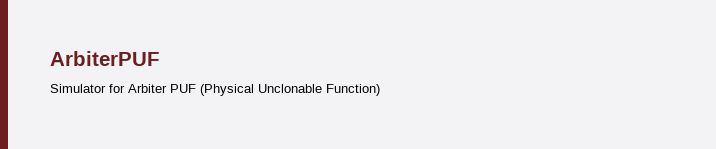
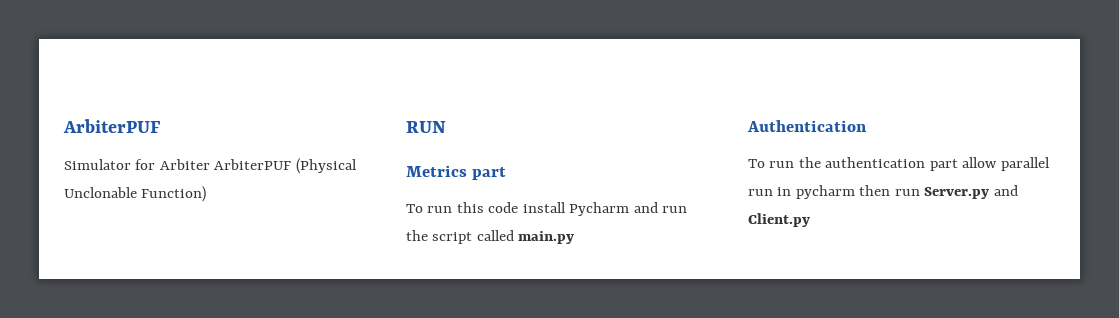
- Simulator for Arbiter PUF (Physical Unclonable Function)
+ Simulator for Arbiter ArbiterPUF (Physical Unclonable Function)
+ RUN
+ Metrics part
+ To run this code install Pycharm and run the script called main.py
+ Authentication
+ To run the authentication part allow parallel run in pycharm then run Server.py and Client.py

